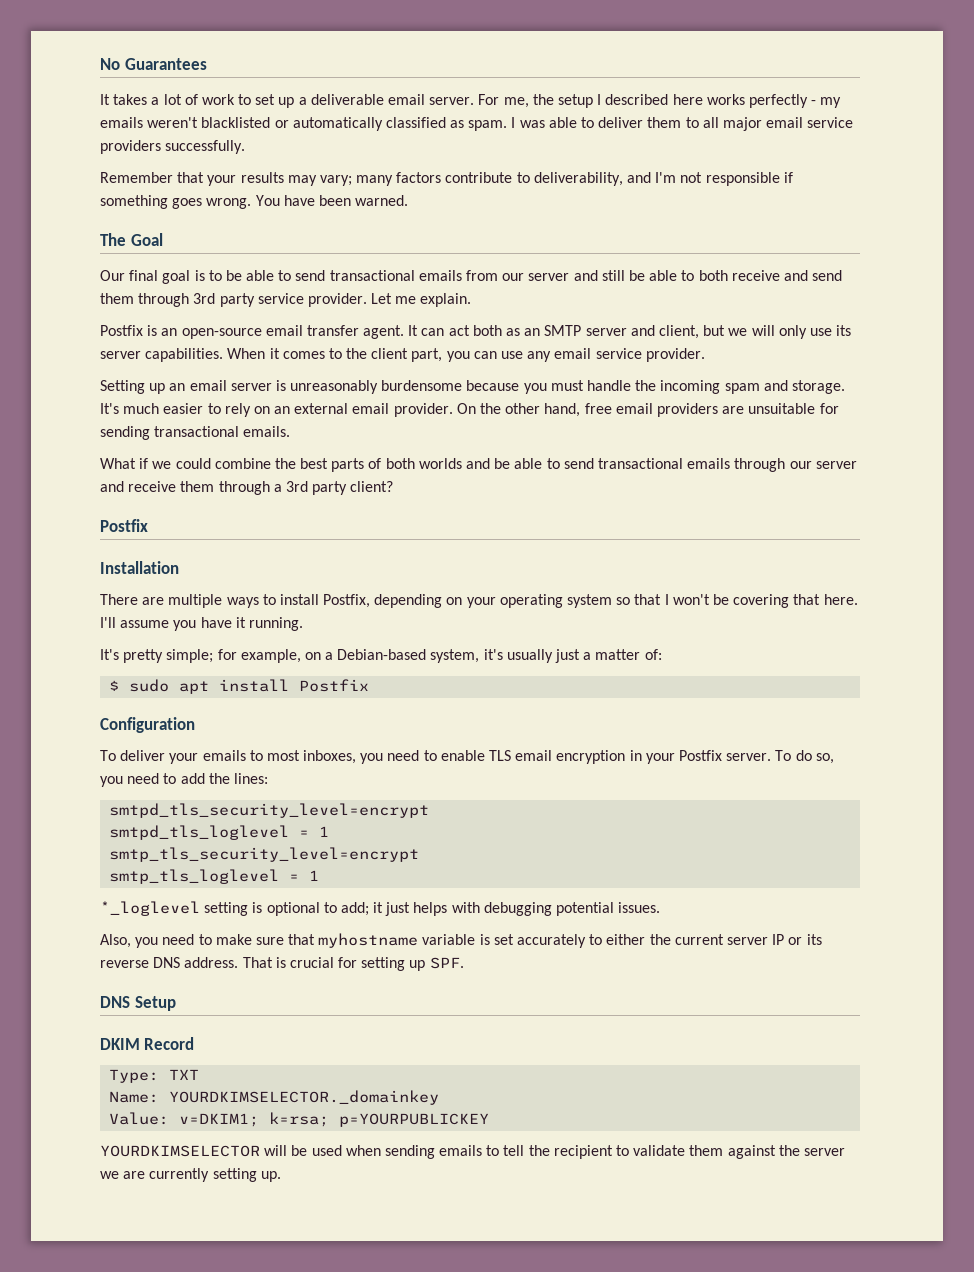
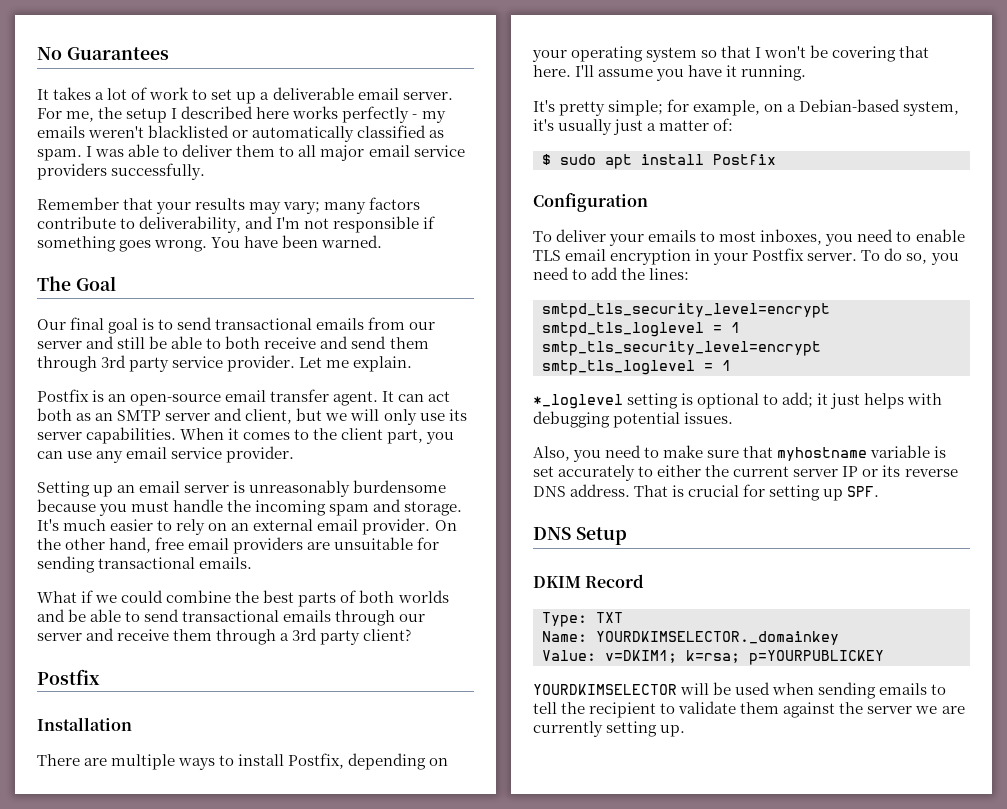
- Our final goal is to be able to send transactional emails from our server and still be able to both receive and send them through 3rd party service provider.
+ Our final goal is to send transactional emails from our server and still be able to both receive and send them through 3rd party service provider.

